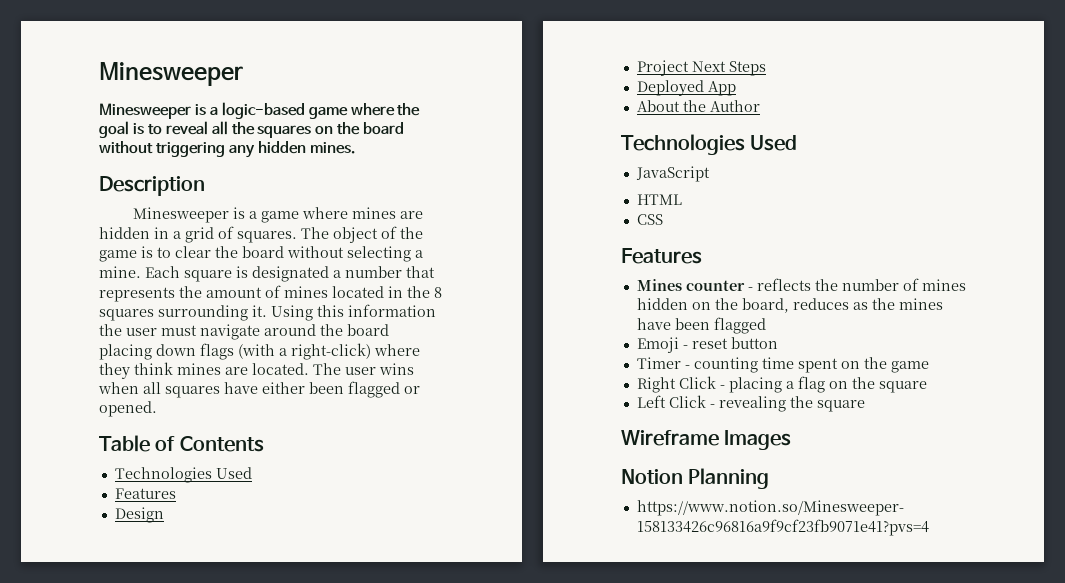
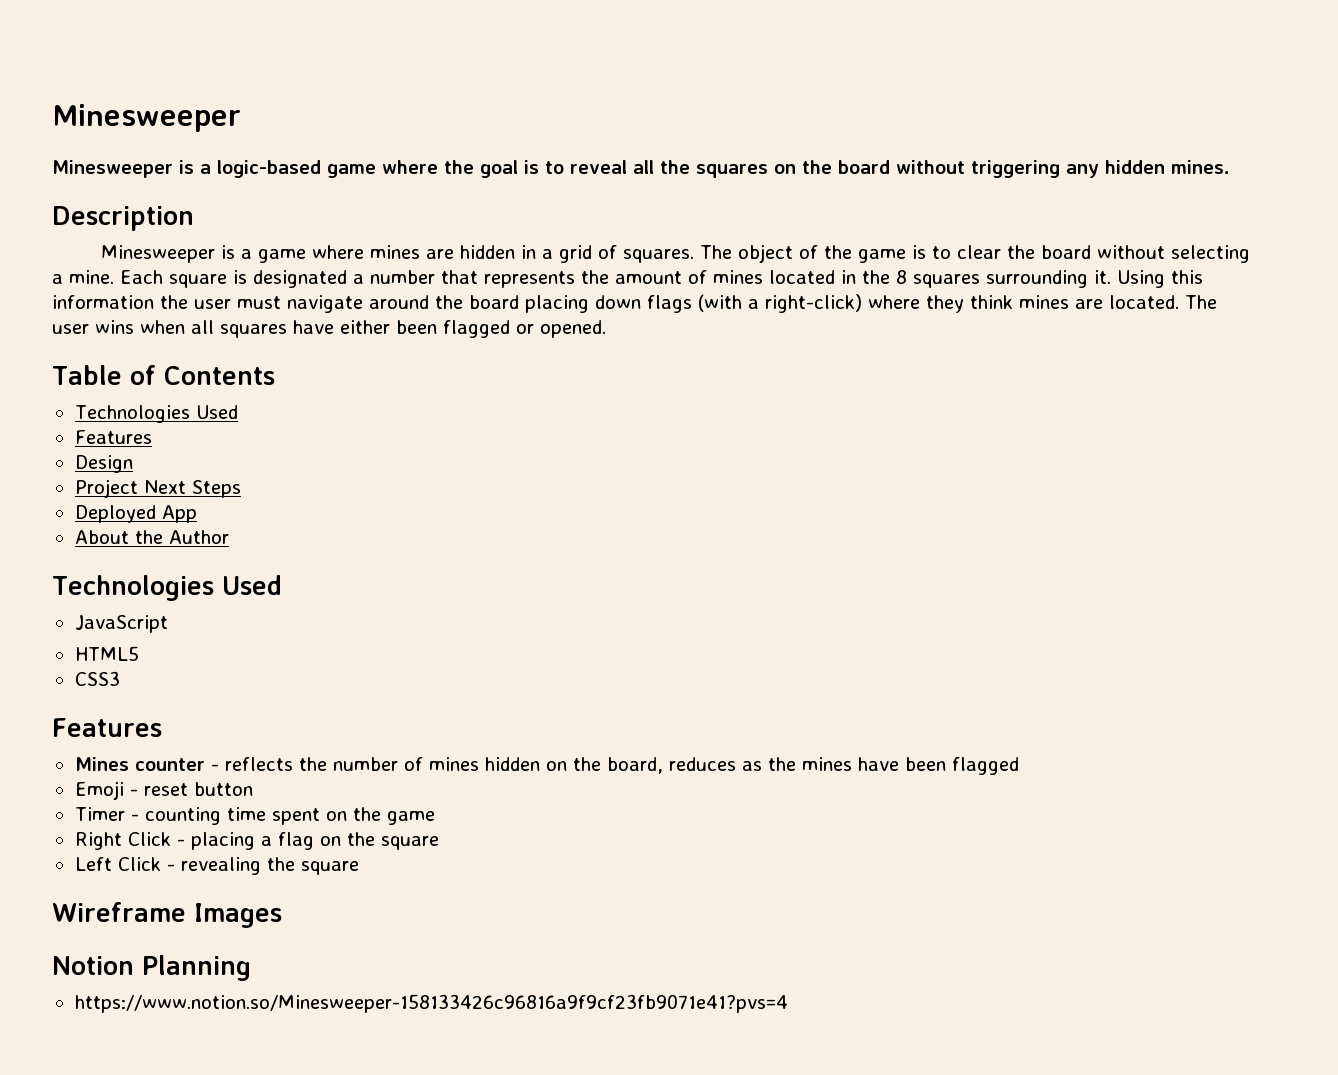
- HTML
- CSS
+ HTML5
+ CSS3

